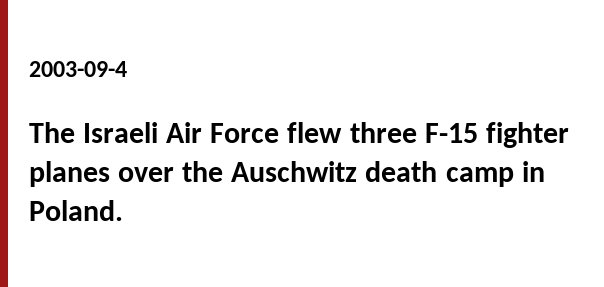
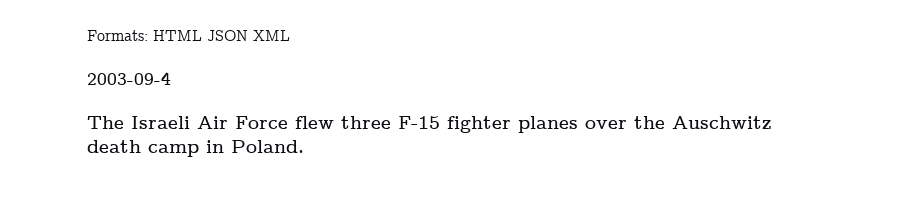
+ Formats: HTML JSON XML

